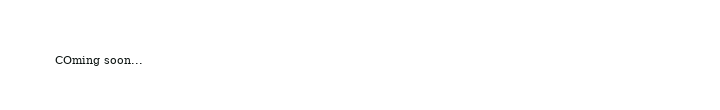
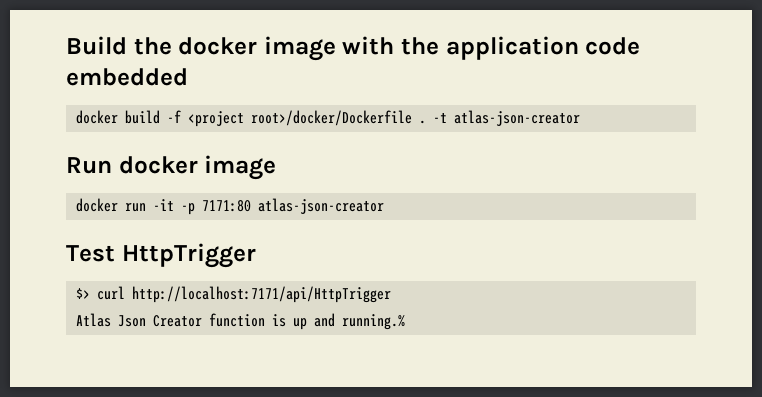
- COming soon...
+ Build the docker image with the application code embedded
+ docker build -f <project root>/docker/Dockerfile . -t atlas-json-creator
+ Run docker image
+ docker run -it -p 7171:80 atlas-json-creator
+ Test HttpTrigger
+ $> curl http://localhost:7171/api/HttpTrigger
+ Atlas Json Creator function is up and running.%

